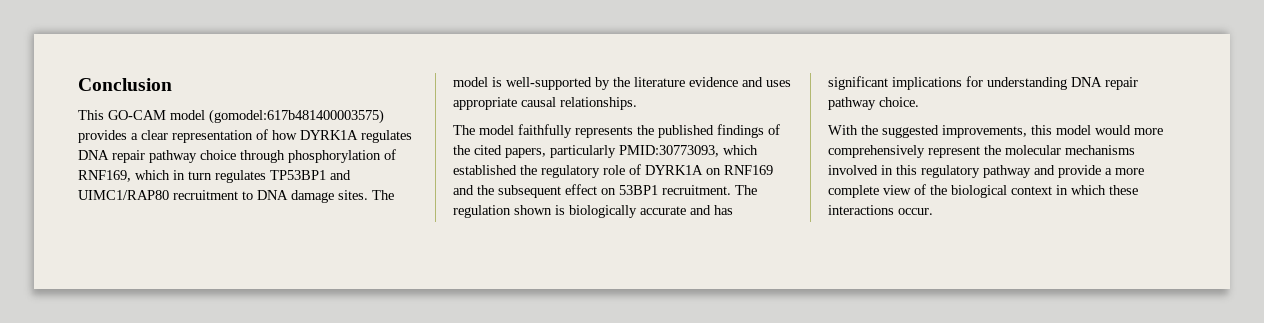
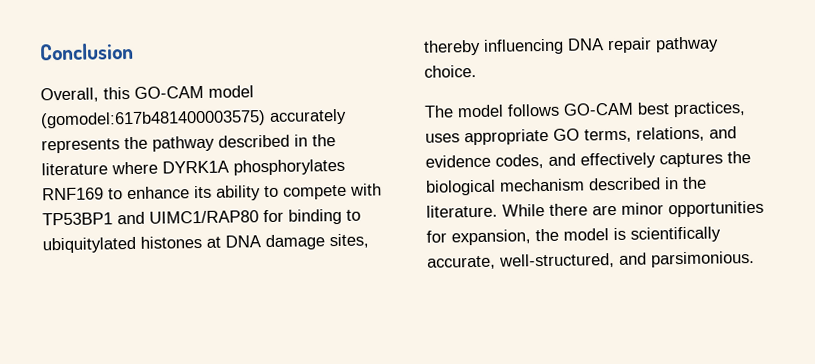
- This GO-CAM model (gomodel:617b481400003575) provides a clear representation of how DYRK1A regulates DNA repair pathway choice through phosphorylation of RNF169, which in turn regulates TP53BP1 and UIMC1/RAP80 recruitment to DNA damage sites. The model is well-supported by the literature evidence and uses appropriate causal relationships.
- The model faithfully represents the published findings of the cited papers, particularly PMID:30773093, which established the regulatory role of DYRK1A on RNF169 and the subsequent effect on 53BP1 recruitment. The regulation shown is biologically accurate and has significant implications for understanding DNA repair pathway choice.
- With the suggested improvements, this model would more comprehensively represent the molecular mechanisms involved in this regulatory pathway and provide a more complete view of the biological context in which these interactions occur.
+ Overall, this GO-CAM model (gomodel:617b481400003575) accurately represents the pathway described in the literature where DYRK1A phosphorylates RNF169 to enhance its ability to compete with TP53BP1 and UIMC1/RAP80 for binding to ubiquitylated histones at DNA damage sites, thereby influencing DNA repair pathway choice.
+ The model follows GO-CAM best practices, uses appropriate GO terms, relations, and evidence codes, and effectively captures the biological mechanism described in the literature. While there are minor opportunities for expansion, the model is scientifically accurate, well-structured, and parsimonious.

